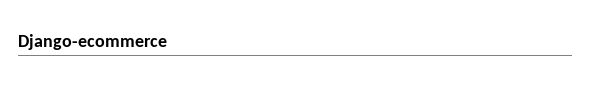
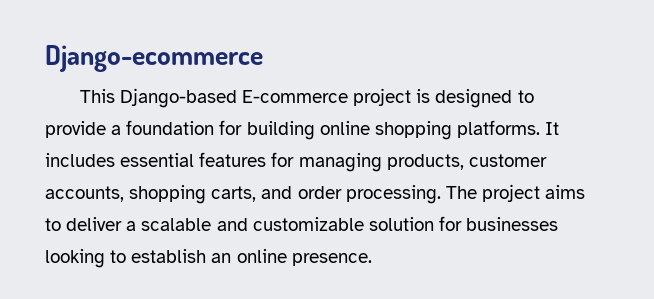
+ This Django-based E-commerce project is designed to provide a foundation for building online shopping platforms. It includes essential features for managing products, customer accounts, shopping carts, and order processing. The project aims to deliver a scalable and customizable solution for businesses looking to establish an online presence.

